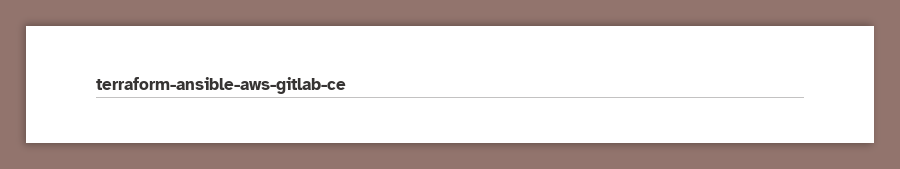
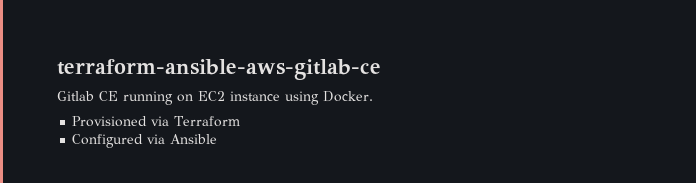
+ Gitlab CE running on EC2 instance using Docker.
+ Provisioned via Terraform
+ Configured via Ansible

